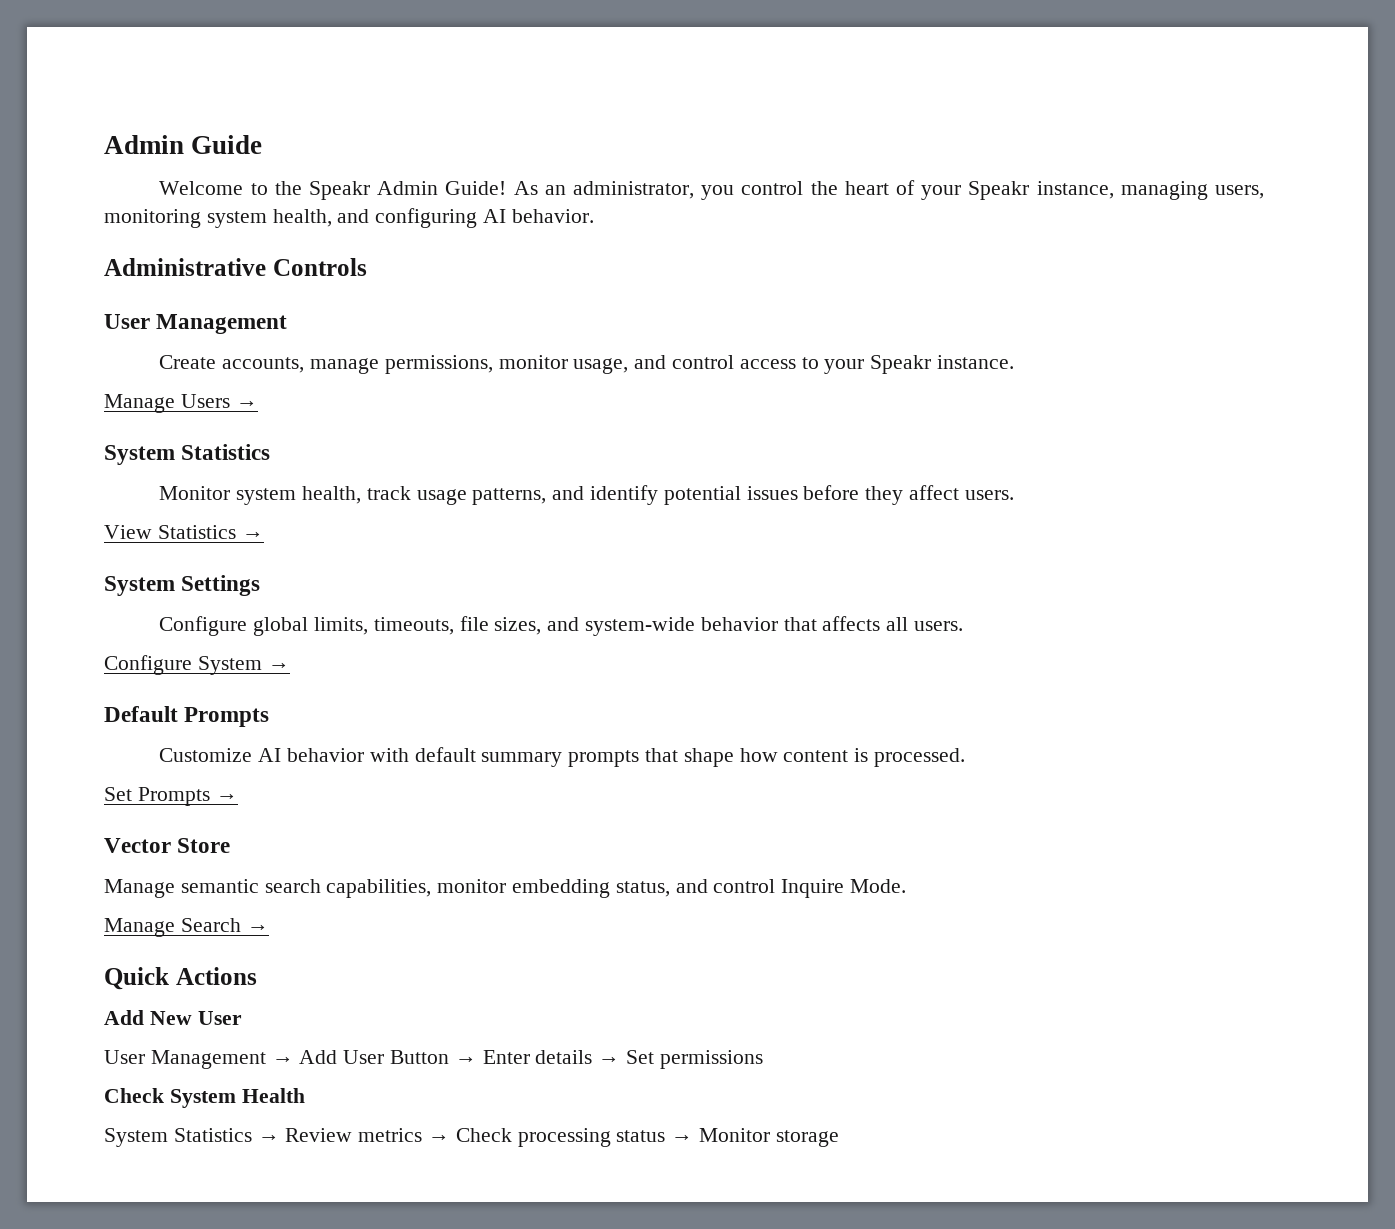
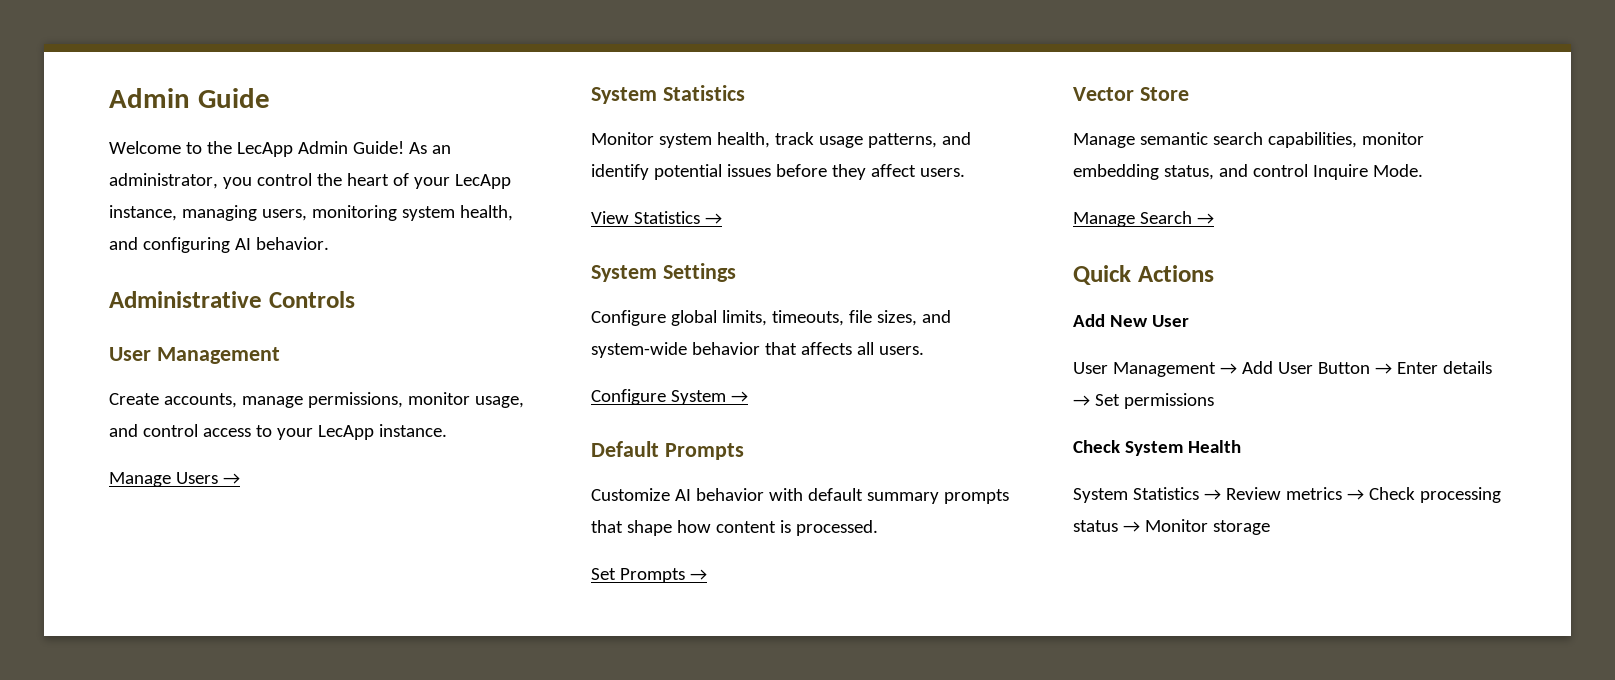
- Welcome to the Speakr Admin Guide!
+ Welcome to the LecApp Admin Guide!
- As an administrator, you control the heart of your Speakr instance, managing users, monitoring system health, and configuring AI behavior.
+ As an administrator, you control the heart of your LecApp instance, managing users, monitoring system health, and configuring AI behavior.
- Create accounts, manage permissions, monitor usage, and control access to your Speakr instance.
+ Create accounts, manage permissions, monitor usage, and control access to your LecApp instance.

